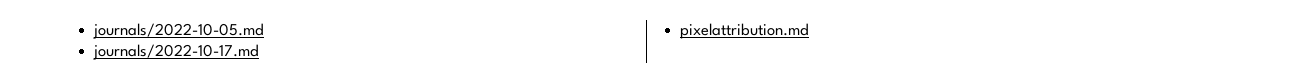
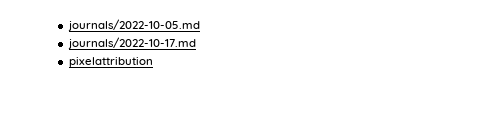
- pixelattribution.md
+ pixelattribution

